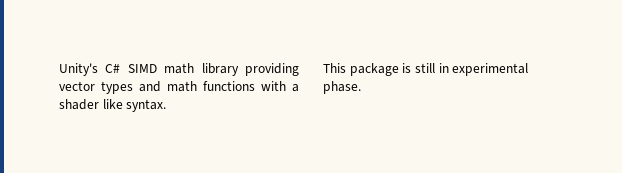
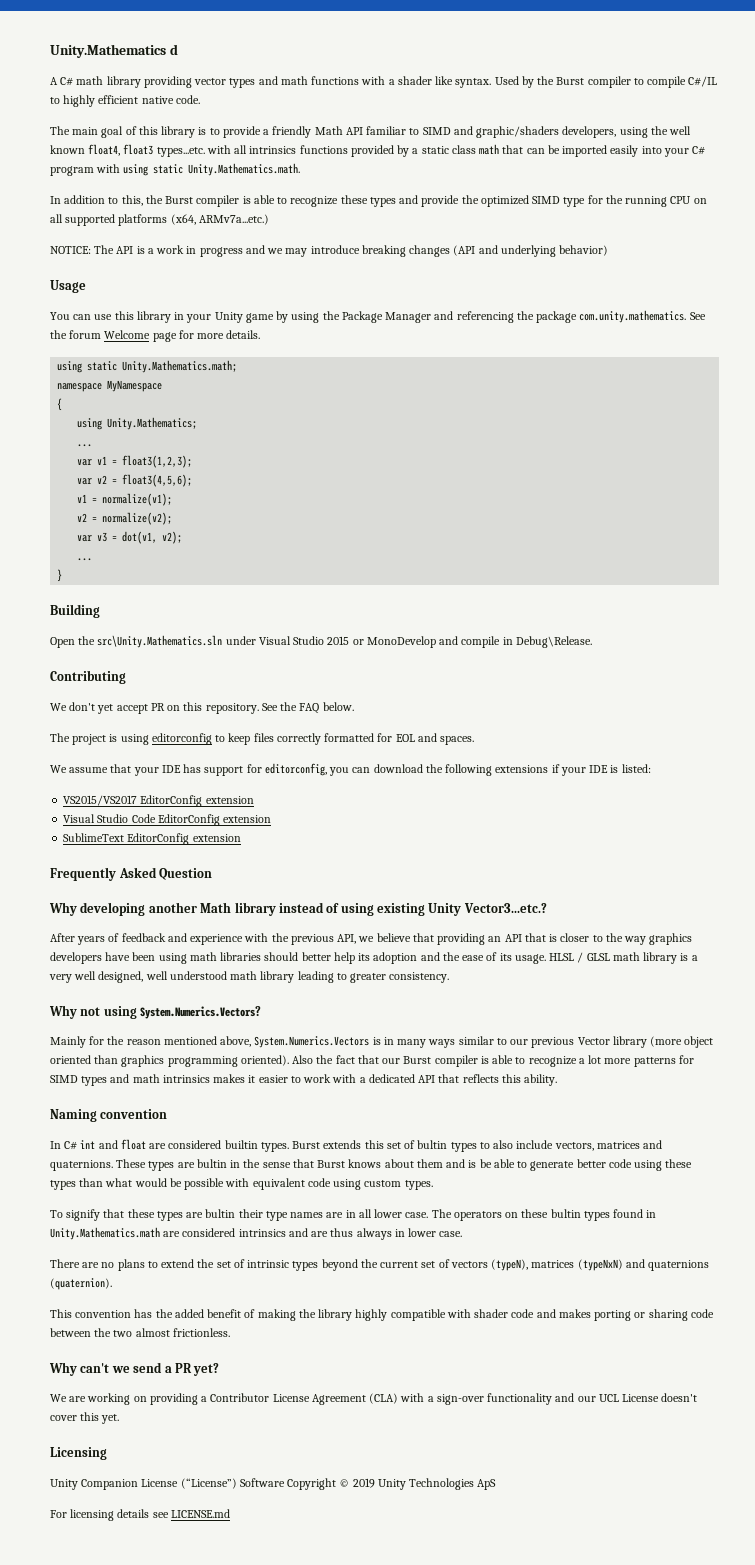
- Unity's C# SIMD math library providing vector types and math functions with a shader like syntax.
- This package is still in experimental phase.
+ Unity.Mathematics d
+ A C# math library providing vector types and math functions with a shader like syntax. Used by the Burst compiler to compile C#/IL to highly efficient native code.
+ The main goal of this library is to provide a friendly Math API familiar to SIMD and graphic/shaders developers, using the well known float4, float3 types...etc. with all intrinsics functions provided by a static class math that can be imported easily into your C# program with using static Unity.Mathematics.math.
+ In addition to this, the Burst compiler is able to recognize these types and provide the optimized SIMD type for the running CPU on all supported platforms (x64, ARMv7a...etc.)
+ NOTICE: The API is a work in progress and we may introduce breaking changes (API and underlying behavior)
+ Usage
+ You can use this library in your Unity game by using the Package Manager and referencing the package com.unity.mathematics. See the forum Welcome page for more details.
+ using static Unity.Mathematics.math;
+ namespace MyNamespace
+ {
+ using Unity.Mathematics;
+ ...
+ var v1 = float3(1,2,3);
+ var v2 = float3(4,5,6);
+ v1 = normalize(v1);
+ v2 = normalize(v2);
+ var v3 = dot(v1, v2);
+ ...
+ }
+ Building
+ Open the src\Unity.Mathematics.sln under Visual Studio 2015 or MonoDevelop and compile in Debug\Release.
+ Contributing
+ We don't yet accept PR on this repository. See the FAQ below.
+ The project is using editorconfig to keep files correctly formatted for EOL and spaces.
+ We assume that your IDE has support for editorconfig, you can download the following extensions if your IDE is listed:
+ VS2015/VS2017 EditorConfig extension
+ Visual Studio Code EditorConfig extension
+ SublimeText EditorConfig extension
+ Frequently Asked Question
+ Why developing another Math library instead of using existing Unity Vector3...etc.?
+ After years of feedback and experience with the previous API, we believe that providing an API that is closer to the way graphics developers have been using math libraries should better help its adoption and the ease of its usage. HLSL / GLSL math library is a very well designed, well understood math library leading to greater consistency.
+ Why not using System.Numerics.Vectors?
+ Mainly for the reason mentioned above, System.Numerics.Vectors is in many ways similar to our previous Vector library (more object oriented than graphics programming oriented). Also the fact that our Burst compiler is able to recognize a lot more patterns for SIMD types and math intrinsics makes it easier to work with a dedicated API that reflects this ability.
+ Naming convention
+ In C# int and float are considered builtin types. Burst extends this set of bultin types to also include vectors, matrices and quaternions. These types are bultin in the sense that Burst knows about them and is be able to generate better code using these types than what would be possible with equivalent code using custom types.
+ To signify that these types are bultin their type names are in all lower case. The operators on these bultin types found in Unity.Mathematics.math are considered intrinsics and are thus always in lower case.
+ There are no plans to extend the set of intrinsic types beyond the current set of vectors (typeN), matrices (typeNxN) and quaternions (quaternion).
+ This convention has the added benefit of making the library highly compatible with shader code and makes porting or sharing code between the two almost frictionless.
+ Why can't we send a PR yet?
+ We are working on providing a Contributor License Agreement (CLA) with a sign-over functionality and our UCL License doesn't cover this yet.
+ Licensing
+ Unity Companion License (“License”) Software Copyright © 2019 Unity Technologies ApS
+ For licensing details see LICENSE.md

